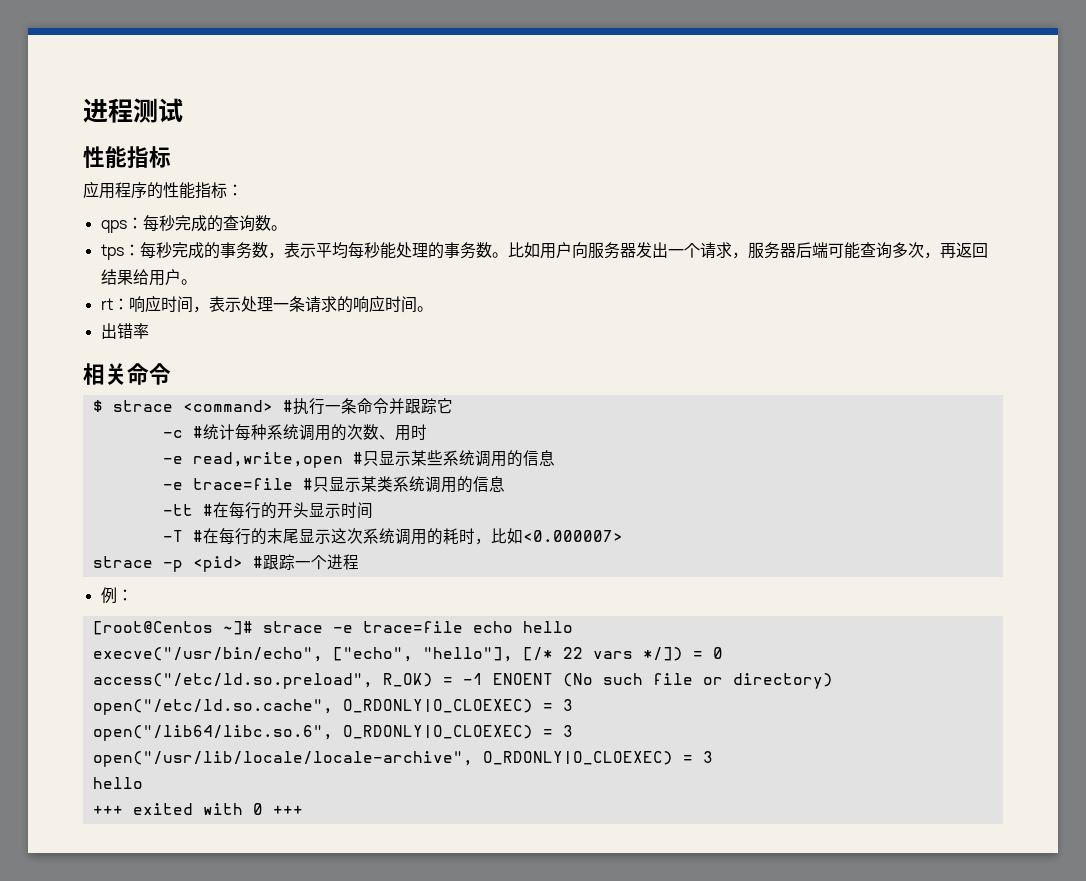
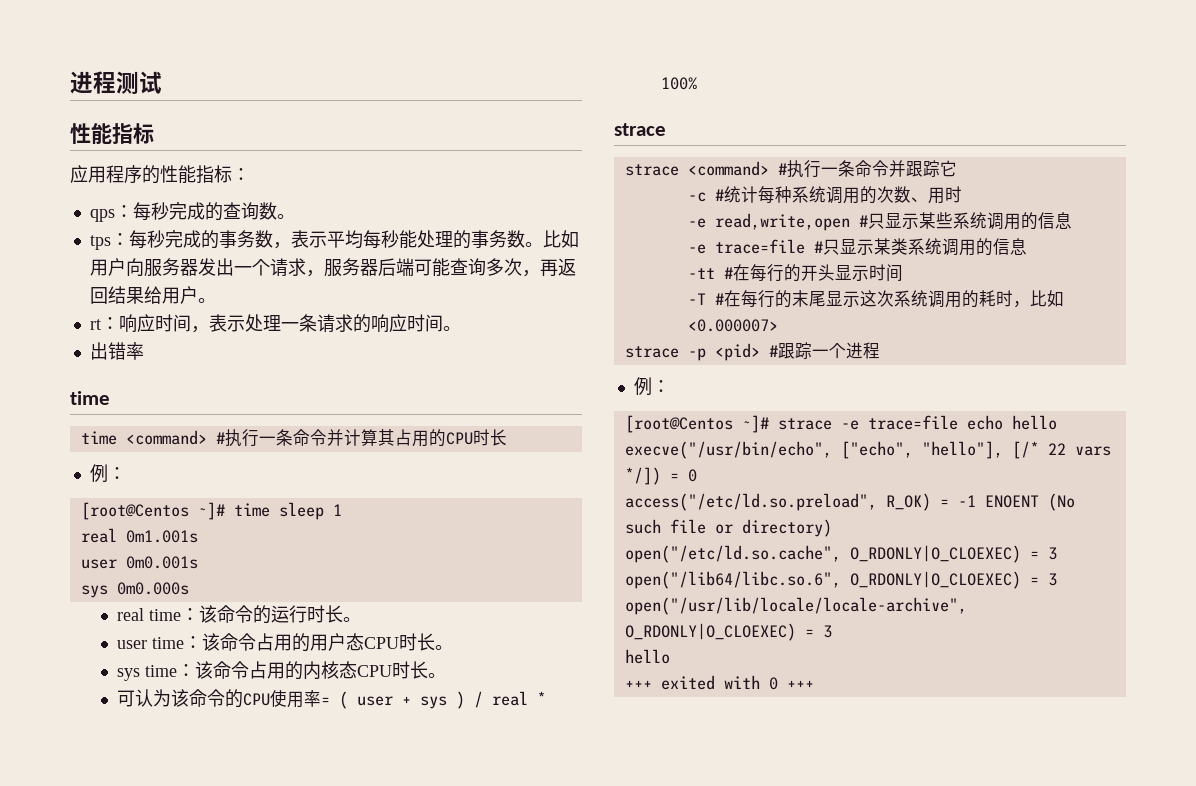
  出错率
- 相关命令
- $ strace <command> #执行一条命令并跟踪它
+ time
+ time <command> #执行一条命令并计算其占用的CPU时长
+ 例：
+ [root@Centos ~]# time sleep 1
+ real 0m1.001s
+ user 0m0.001s
+ sys 0m0.000s
+ real time：该命令的运行时长。
+ user time：该命令占用的用户态CPU时长。
+ sys time：该命令占用的内核态CPU时长。
+ 可认为该命令的CPU使用率= ( user + sys ) / real * 100%
+ strace
+ strace <command> #执行一条命令并跟踪它

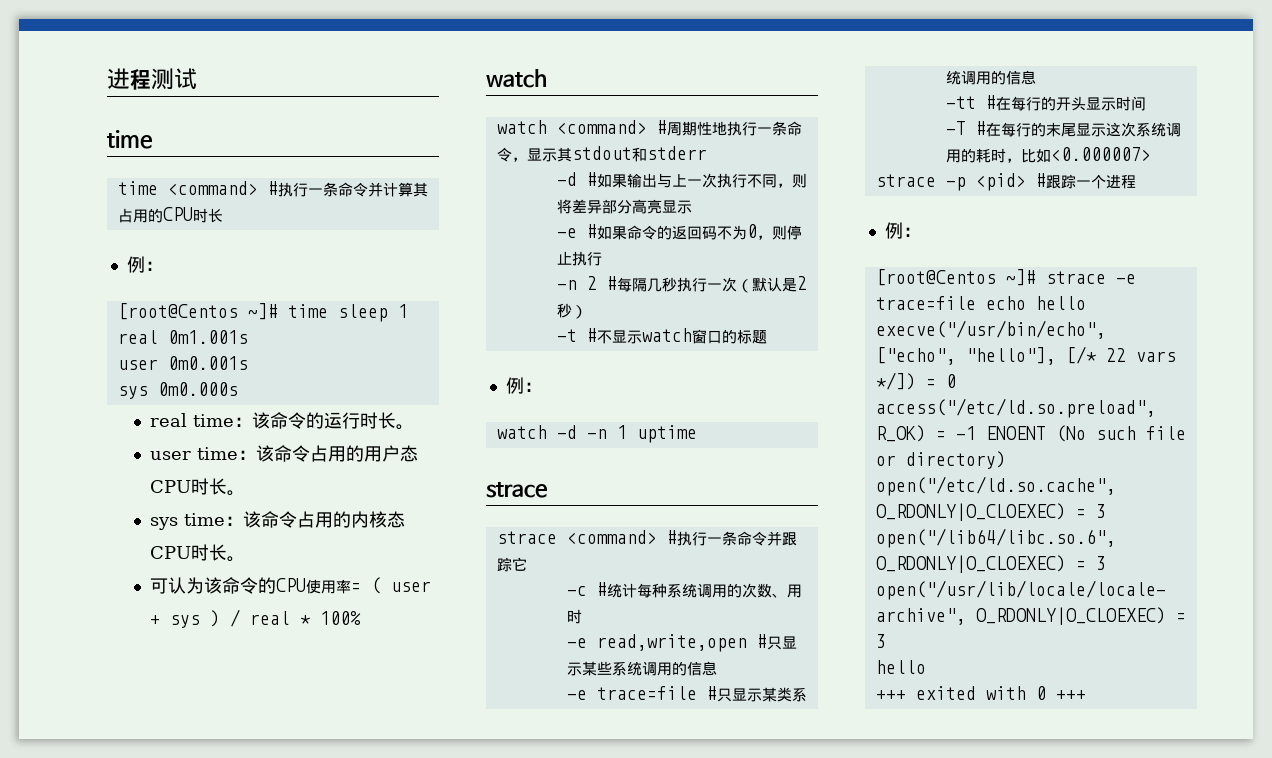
  进程测试
- 性能指标
- 应用程序的性能指标：
- qps：每秒完成的查询数。
- tps：每秒完成的事务数，表示平均每秒能处理的事务数。比如用户向服务器发出一个请求，服务器后端可能查询多次，再返回结果给用户。
- rt：响应时间，表示处理一条请求的响应时间。
- 出错率
  可认为该命令的CPU使用率= ( user + sys ) / real * 100%
+ watch
+ watch <command> #周期性地执行一条命令，显示其stdout和stderr
+ -d #如果输出与上一次执行不同，则将差异部分高亮显示
+ -e #如果命令的返回码不为0，则停止执行
+ -n 2 #每隔几秒执行一次（默认是2秒）
+ -t #不显示watch窗口的标题
+ 例：
+ watch -d -n 1 uptime

